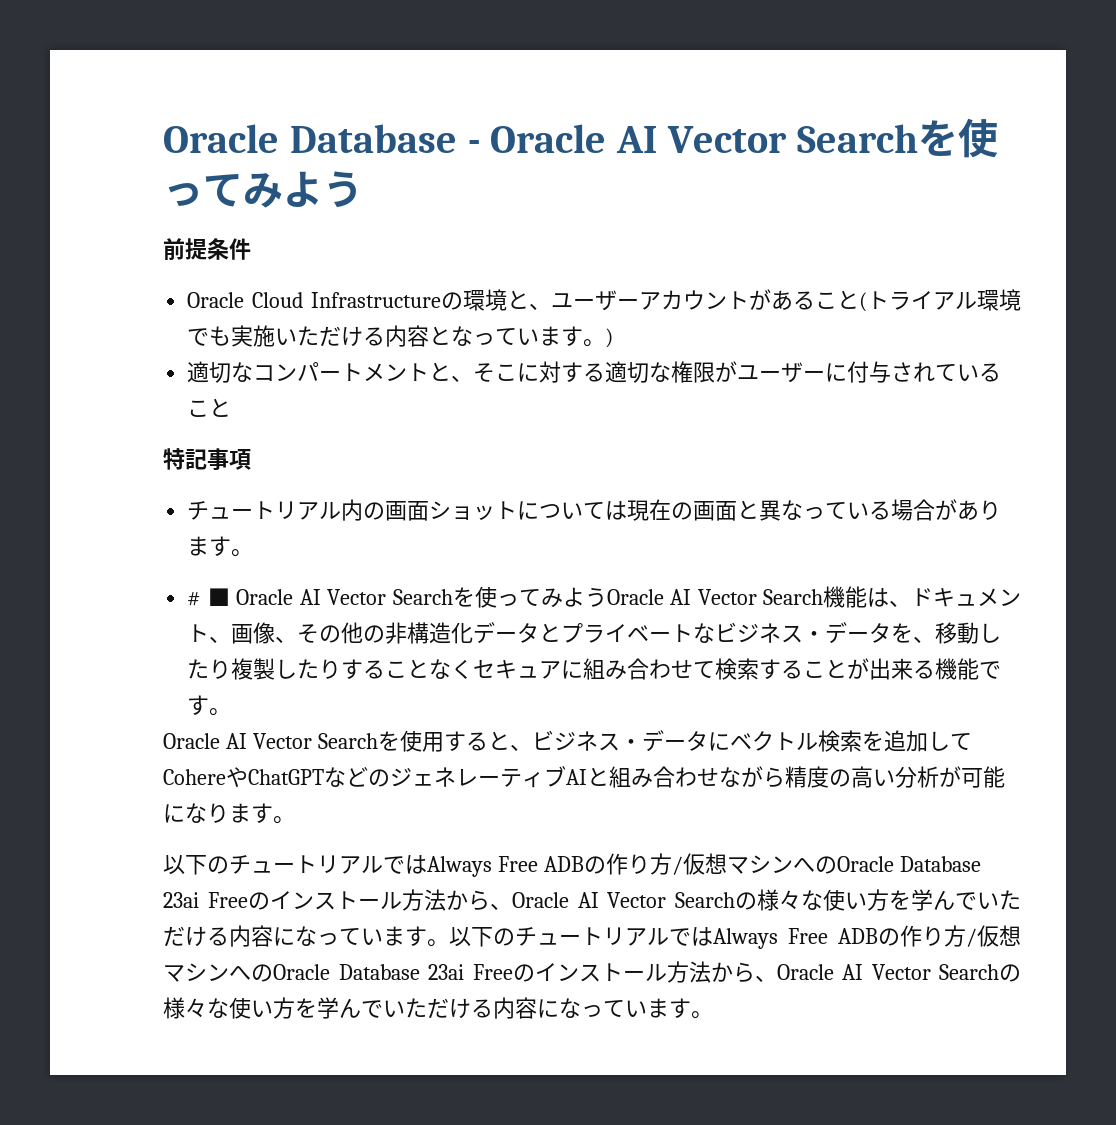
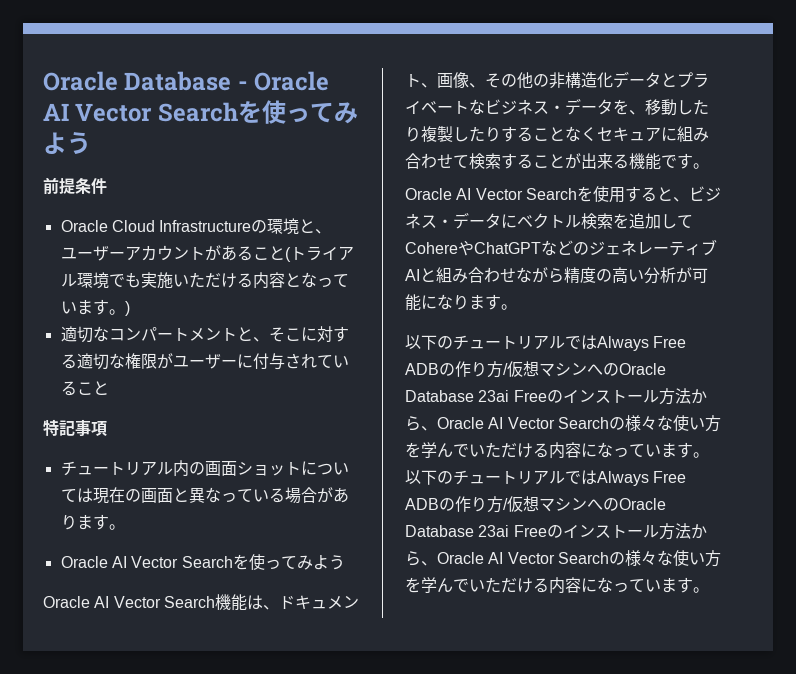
  チュートリアル内の画面ショットについては現在の画面と異なっている場合があります。
- # ■ Oracle AI Vector Searchを使ってみようOracle AI Vector Search機能は、ドキュメント、画像、その他の非構造化データとプライベートなビジネス・データを、移動したり複製したりすることなくセキュアに組み合わせて検索することが出来る機能です。
+ Oracle AI Vector Searchを使ってみよう
+ Oracle AI Vector Search機能は、ドキュメント、画像、その他の非構造化データとプライベートなビジネス・データを、移動したり複製したりすることなくセキュアに組み合わせて検索することが出来る機能です。

